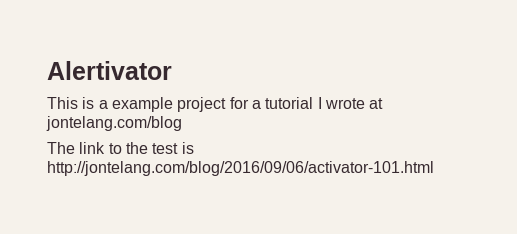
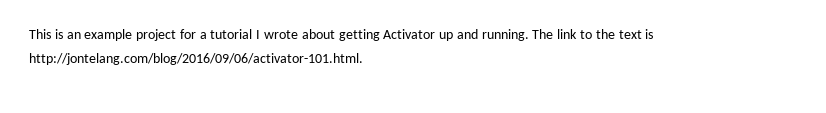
- Alertivator
- This is a example project for a tutorial I wrote at jontelang.com/blog
- The link to the test is http://jontelang.com/blog/2016/09/06/activator-101.html
+ This is an example project for a tutorial I wrote about getting Activator up and running. The link to the text is http://jontelang.com/blog/2016/09/06/activator-101.html.

